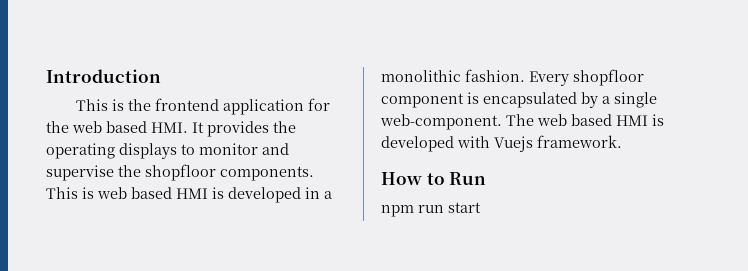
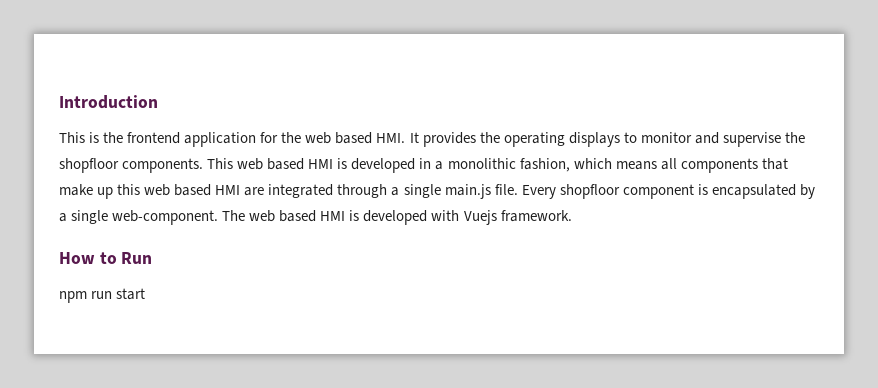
- This is web based HMI is developed in a monolithic fashion.
+ This web based HMI is developed in a monolithic fashion, which means all components that make up this web based HMI are integrated through a single main.js file.

